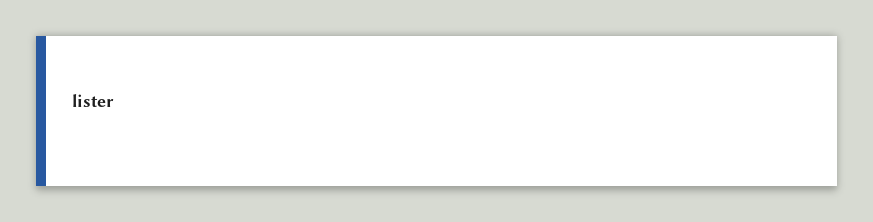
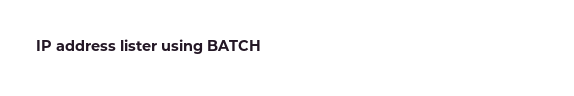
- lister
+ IP address lister using BATCH

